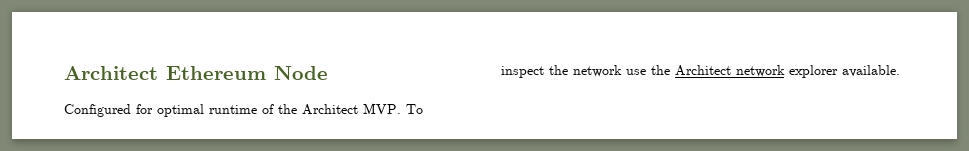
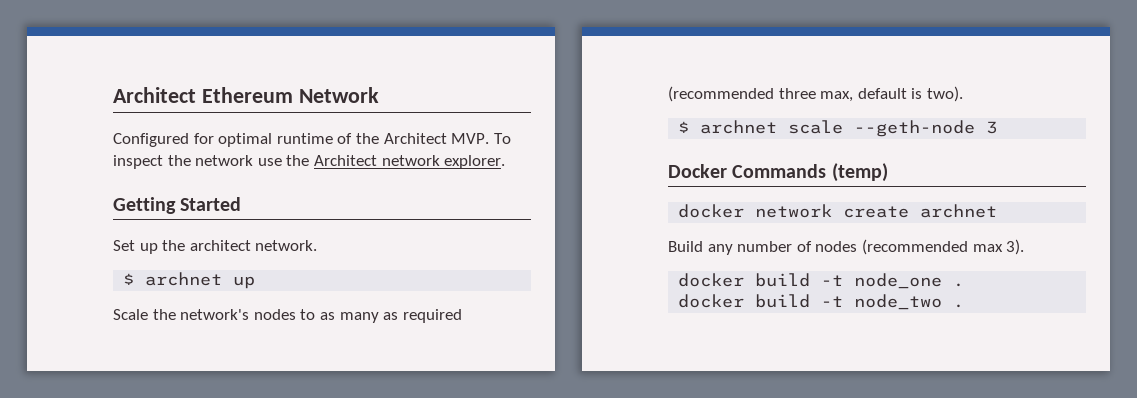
- Architect Ethereum Node
+ Architect Ethereum Network
- Configured for optimal runtime of the Architect MVP. To inspect the network use the Architect network explorer available.
+ Configured for optimal runtime of the Architect MVP. To inspect the network use the Architect network explorer.
+ Getting Started
+ Set up the architect network.
+ $ archnet up
+ Scale the network's nodes to as many as required (recommended three max, default is two).
+ $ archnet scale --geth-node 3
+ Docker Commands (temp)
+ docker network create archnet
+ Build any number of nodes (recommended max 3).
+ docker build -t node_one .
+ docker build -t node_two .

